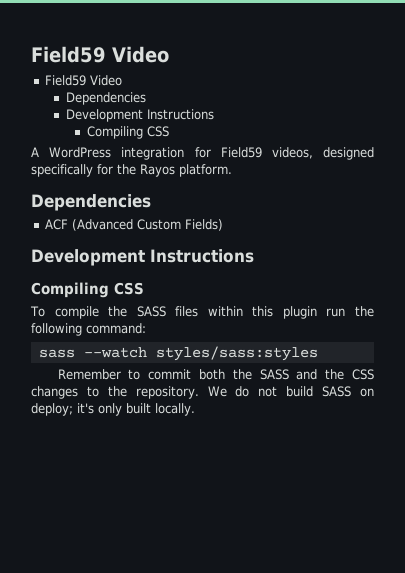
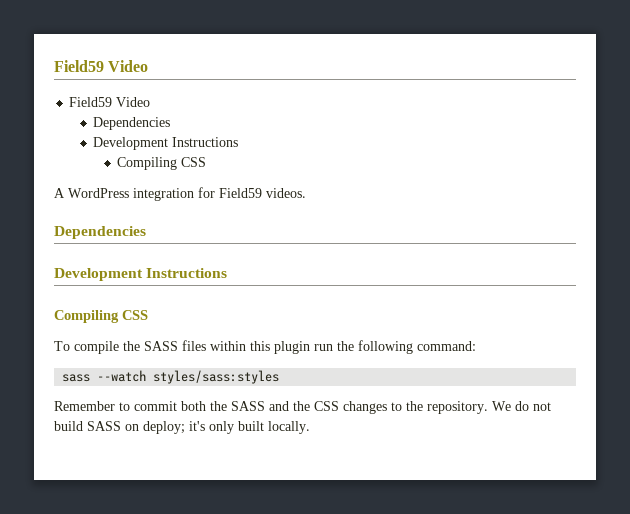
- A WordPress integration for Field59 videos, designed specifically for the Rayos platform.
+ A WordPress integration for Field59 videos.
  Dependencies
- ACF (Advanced Custom Fields)

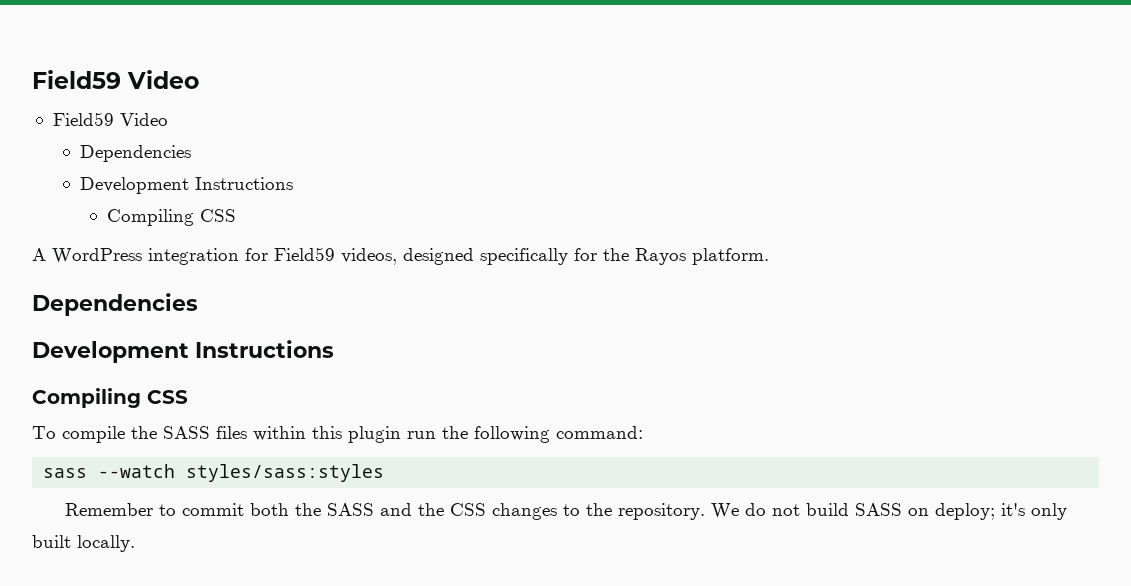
- A WordPress integration for Field59 videos.
+ A WordPress integration for Field59 videos, designed specifically for the Rayos platform.

